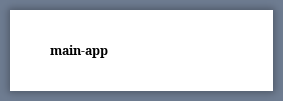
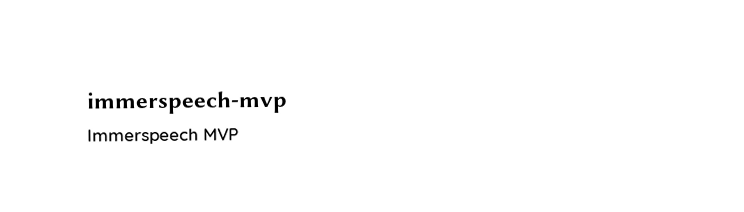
- main-app
+ immerspeech-mvp
+ Immerspeech MVP

